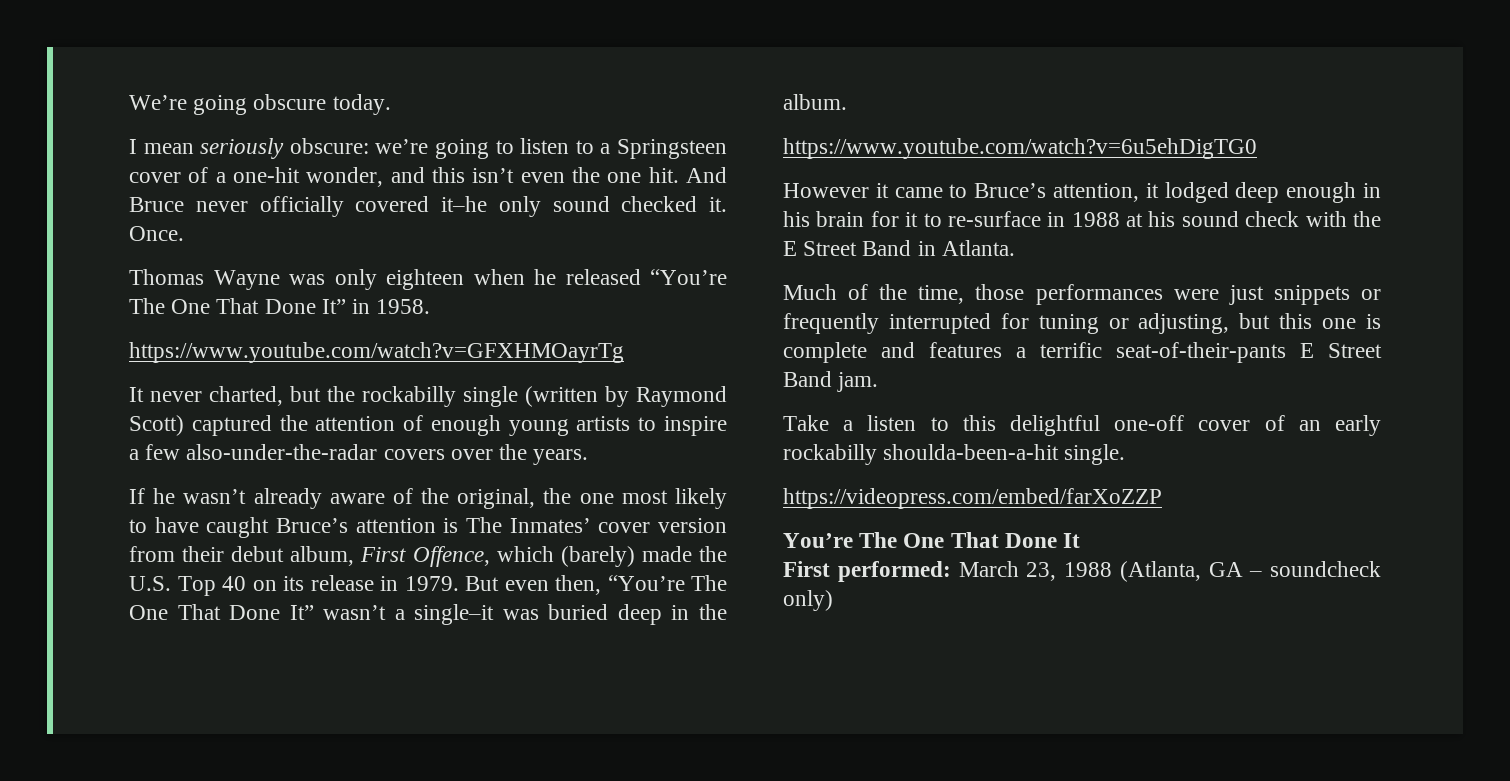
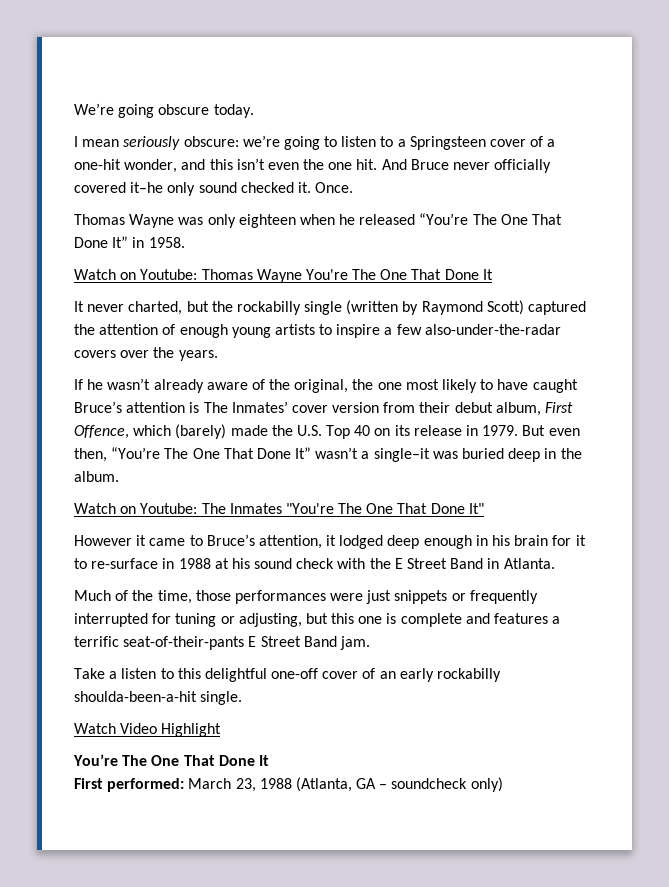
- https://www.youtube.com/watch?v=GFXHMOayrTg
+ Watch on Youtube: Thomas Wayne You're The One That Done It
- https://www.youtube.com/watch?v=6u5ehDigTG0
+ Watch on Youtube: The Inmates "You're The One That Done It"
- https://videopress.com/embed/farXoZZP
+ Watch Video Highlight

